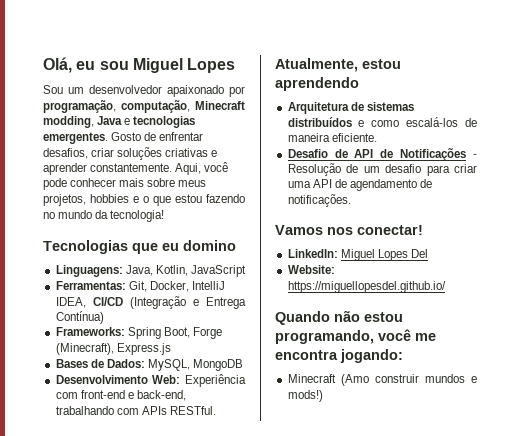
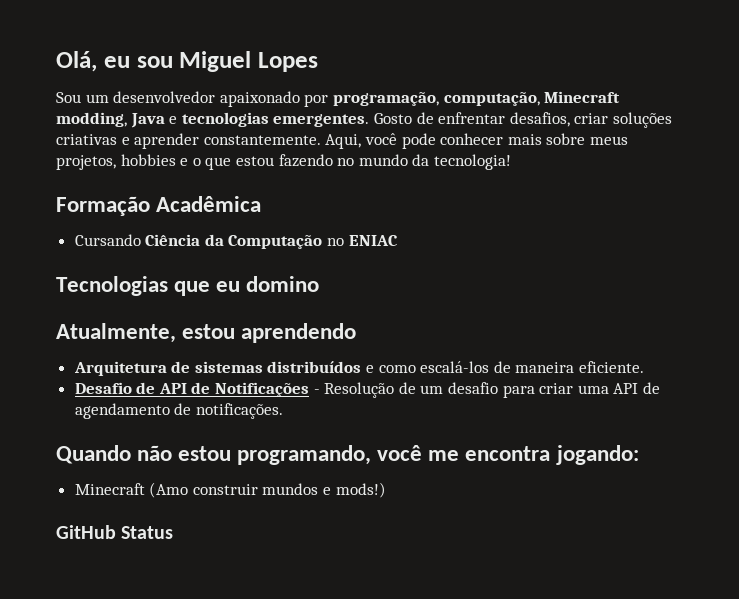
+ Formação Acadêmica
+ Cursando Ciência da Computação no ENIAC
  Tecnologias que eu domino
- Linguagens: Java, Kotlin, JavaScript
- Ferramentas: Git, Docker, IntelliJ IDEA, CI/CD (Integração e Entrega Contínua)
- Frameworks: Spring Boot, Forge (Minecraft), Express.js
- Bases de Dados: MySQL, MongoDB
- Desenvolvimento Web: Experiência com front-end e back-end, trabalhando com APIs RESTful.
- Vamos nos conectar!
- LinkedIn: Miguel Lopes Del
- Website: https://miguellopesdel.github.io/
+ GitHub Status

